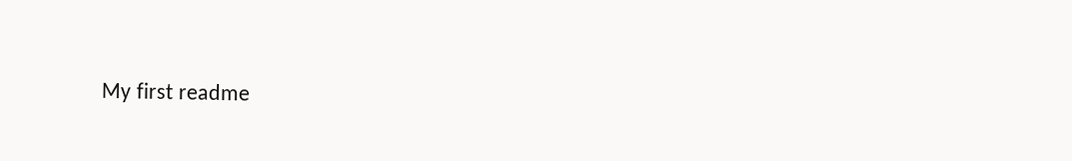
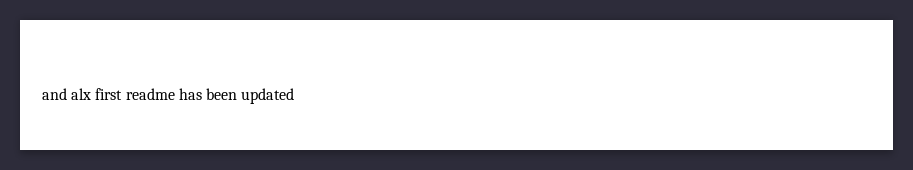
- My first readme
+ and alx first readme has been updated

